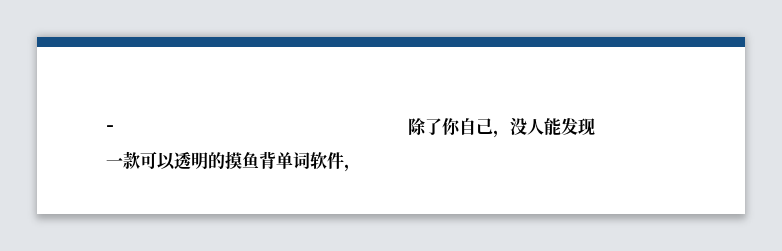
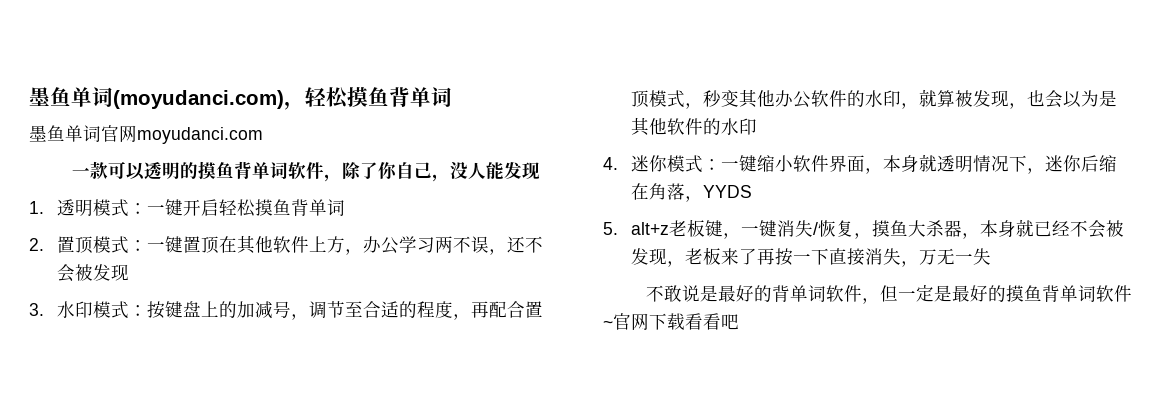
- -
+ 墨鱼单词(moyudanci.com)，轻松摸鱼背单词
+ 墨鱼单词官网moyudanci.com
+ 1.透明模式：一键开启轻松摸鱼背单词
+ 2.置顶模式：一键置顶在其他软件上方，办公学习两不误，还不会被发现
+ 3.水印模式：按键盘上的加减号，调节至合适的程度，再配合置顶模式，秒变其他办公软件的水印，就算被发现，也会以为是其他软件的水印
+ 4.迷你模式：一键缩小软件界面，本身就透明情况下，迷你后缩在角落，YYDS
+ 5. alt+z老板键，一键消失/恢复，摸鱼大杀器，本身就已经不会被发现，老板来了再按一下直接消失，万无一失
+ 不敢说是最好的背单词软件，但一定是最好的摸鱼背单词软件~官网下载看看吧

